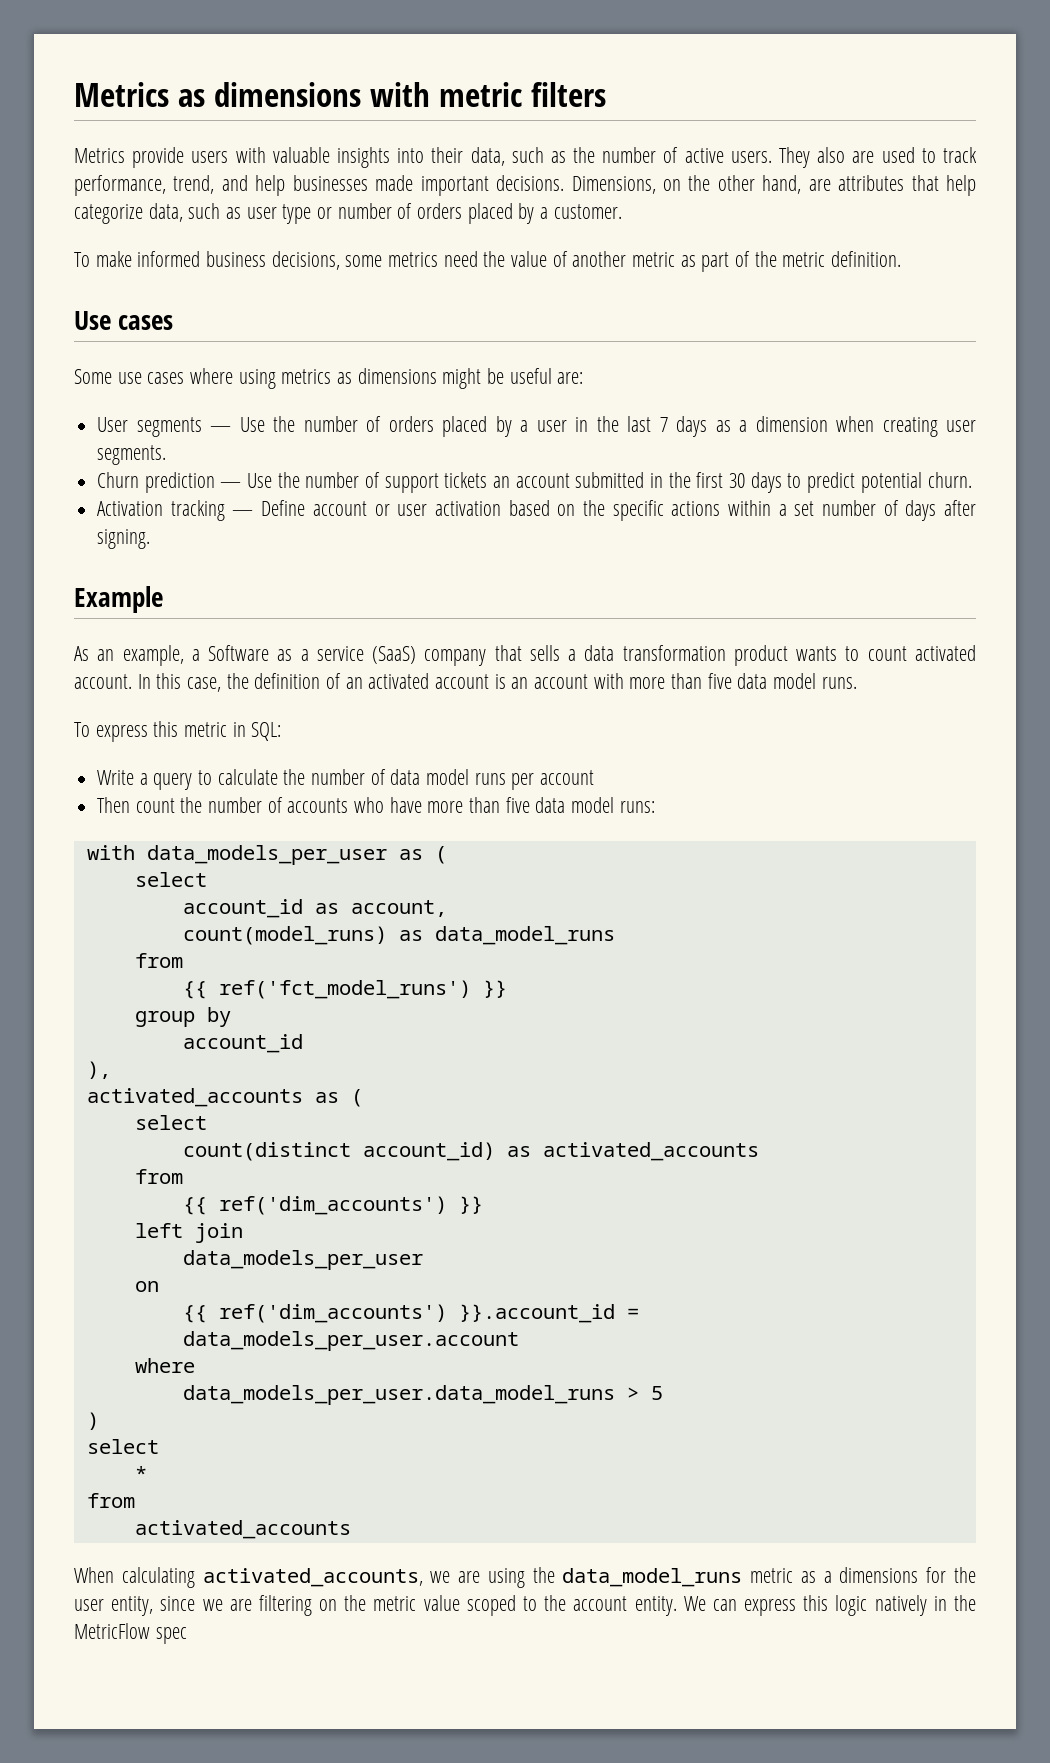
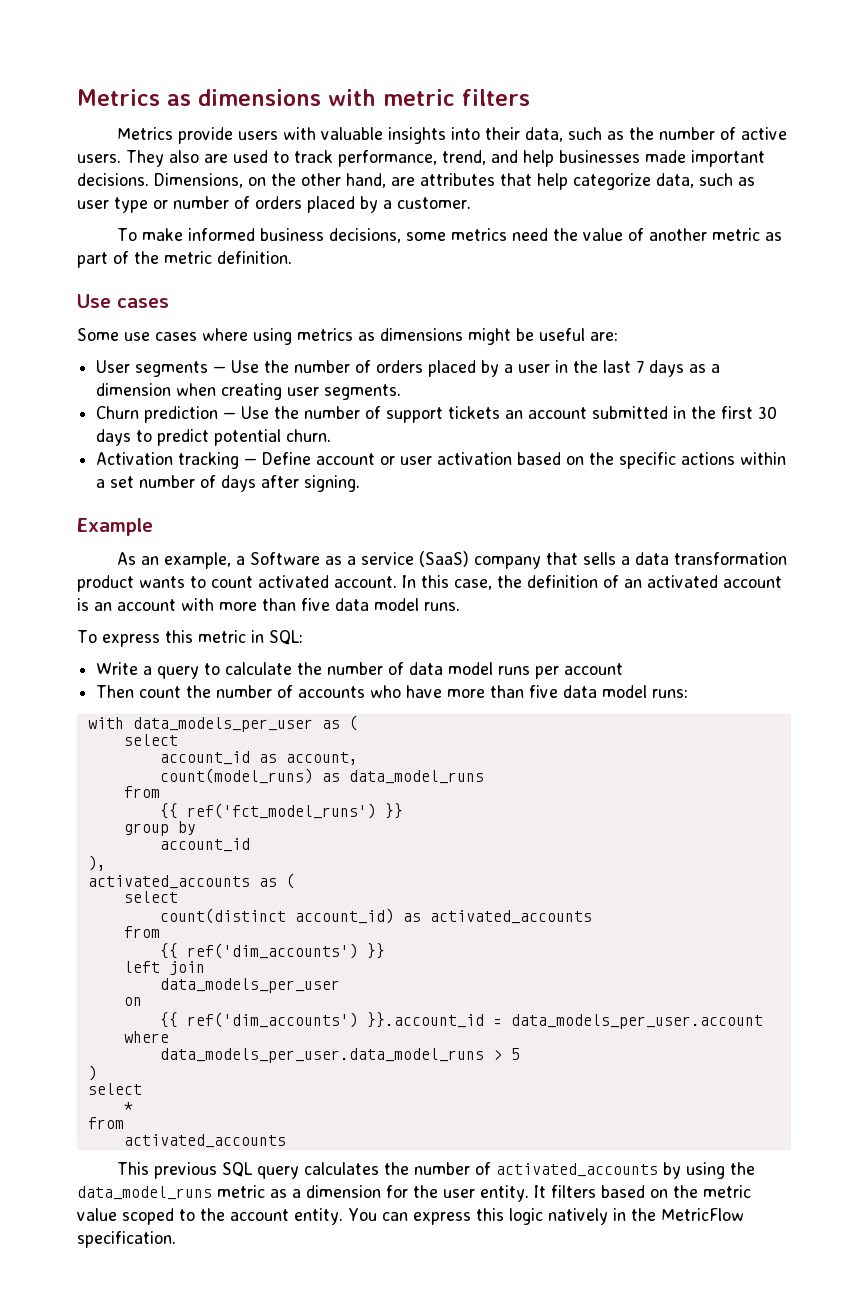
- When calculating activated_accounts, we are using the data_model_runs metric as a dimensions for the user entity, since we are filtering on the metric value scoped to the account entity.
+ This previous SQL query calculates the number of activated_accounts by using the data_model_runs metric as a dimension for the user entity. It filters based on the metric value scoped to the account entity.
- We can express this logic natively in the MetricFlow spec
+ You can express this logic natively in the MetricFlow specification.

